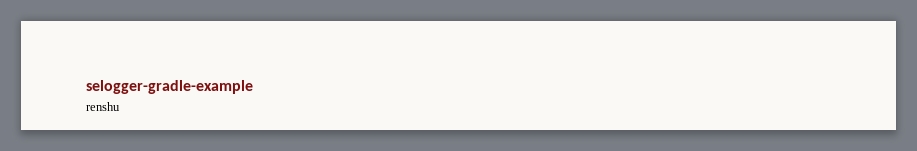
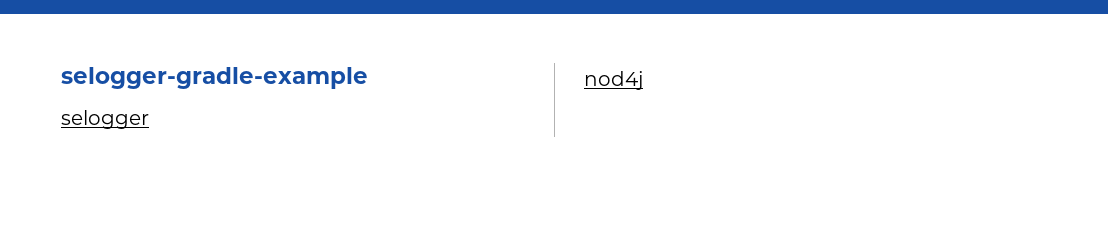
- renshu
+ selogger
+ nod4j

